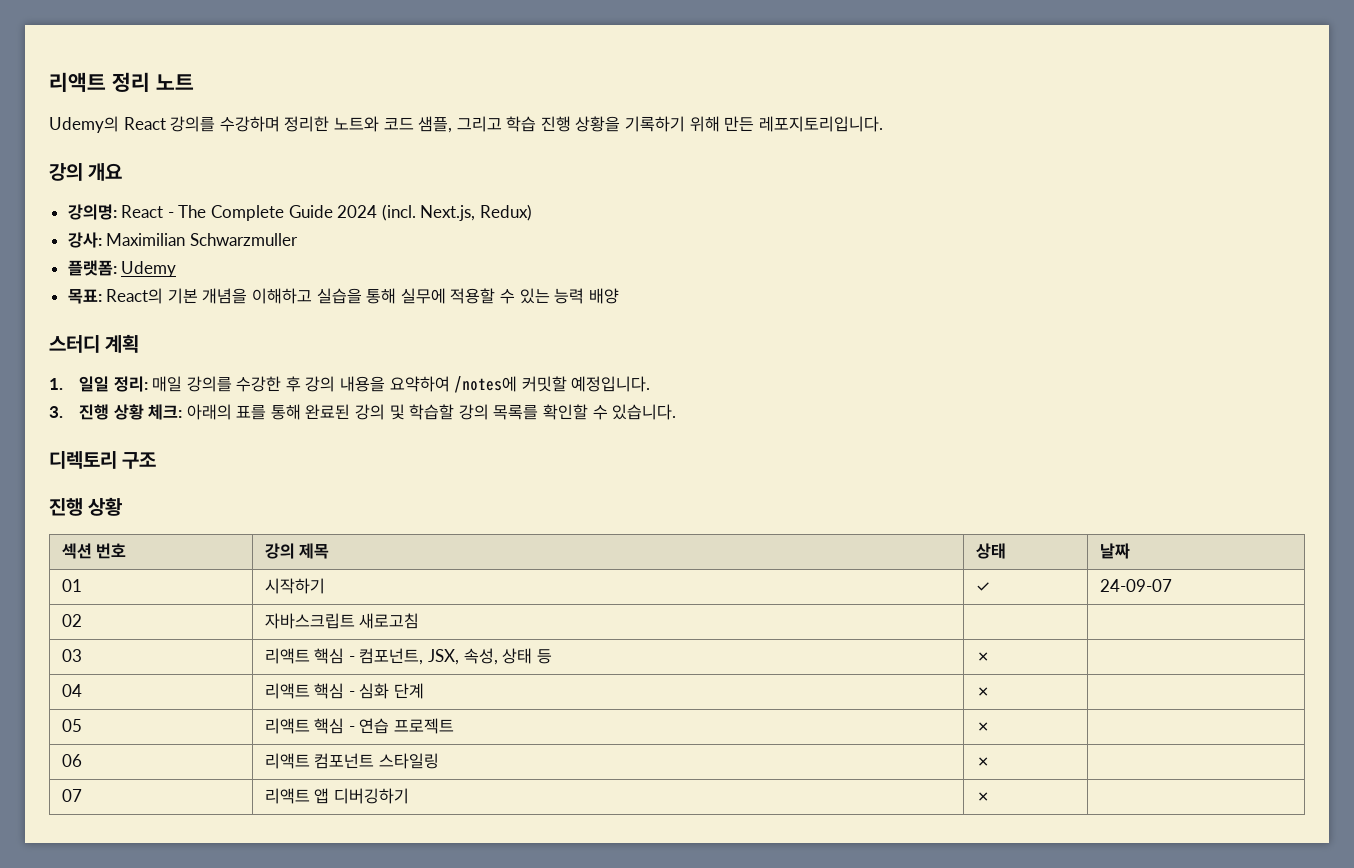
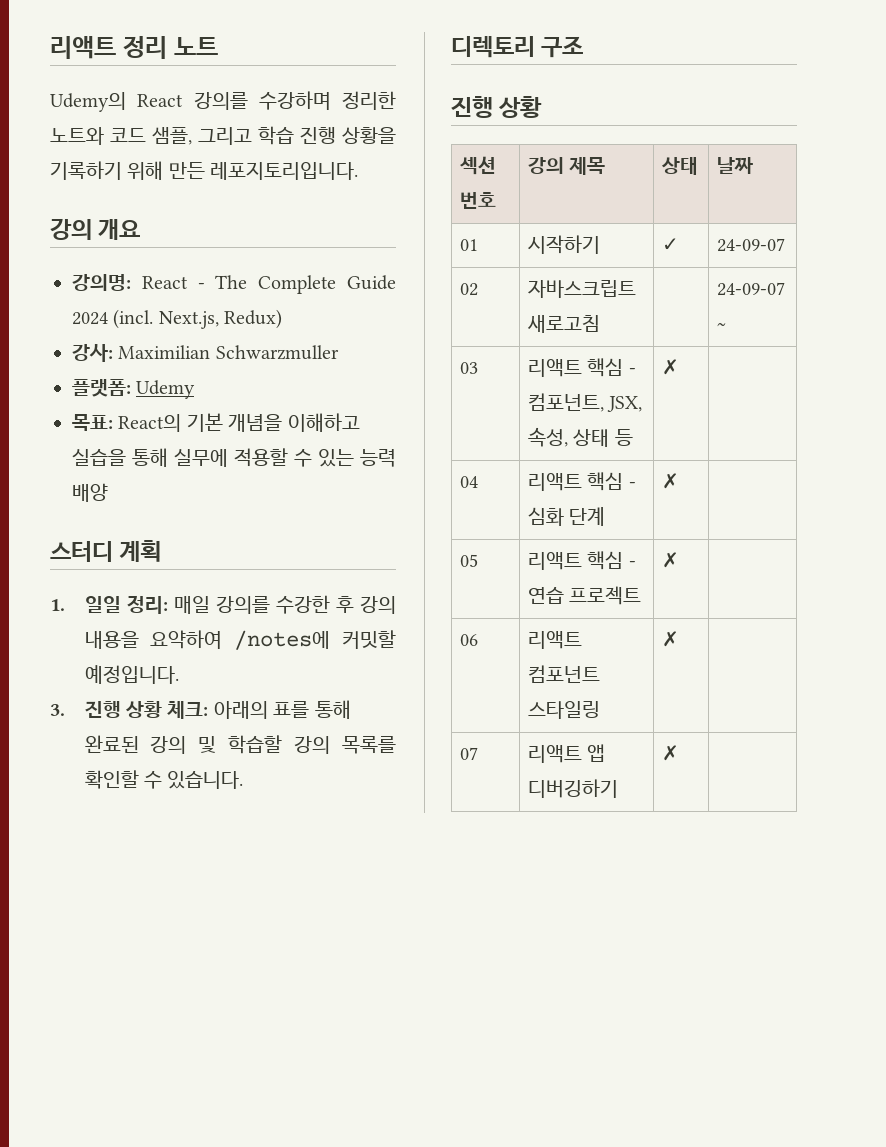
- 02 | 자바스크립트 새로고침 | |
+ 02 | 자바스크립트 새로고침 | | 24-09-07 ~

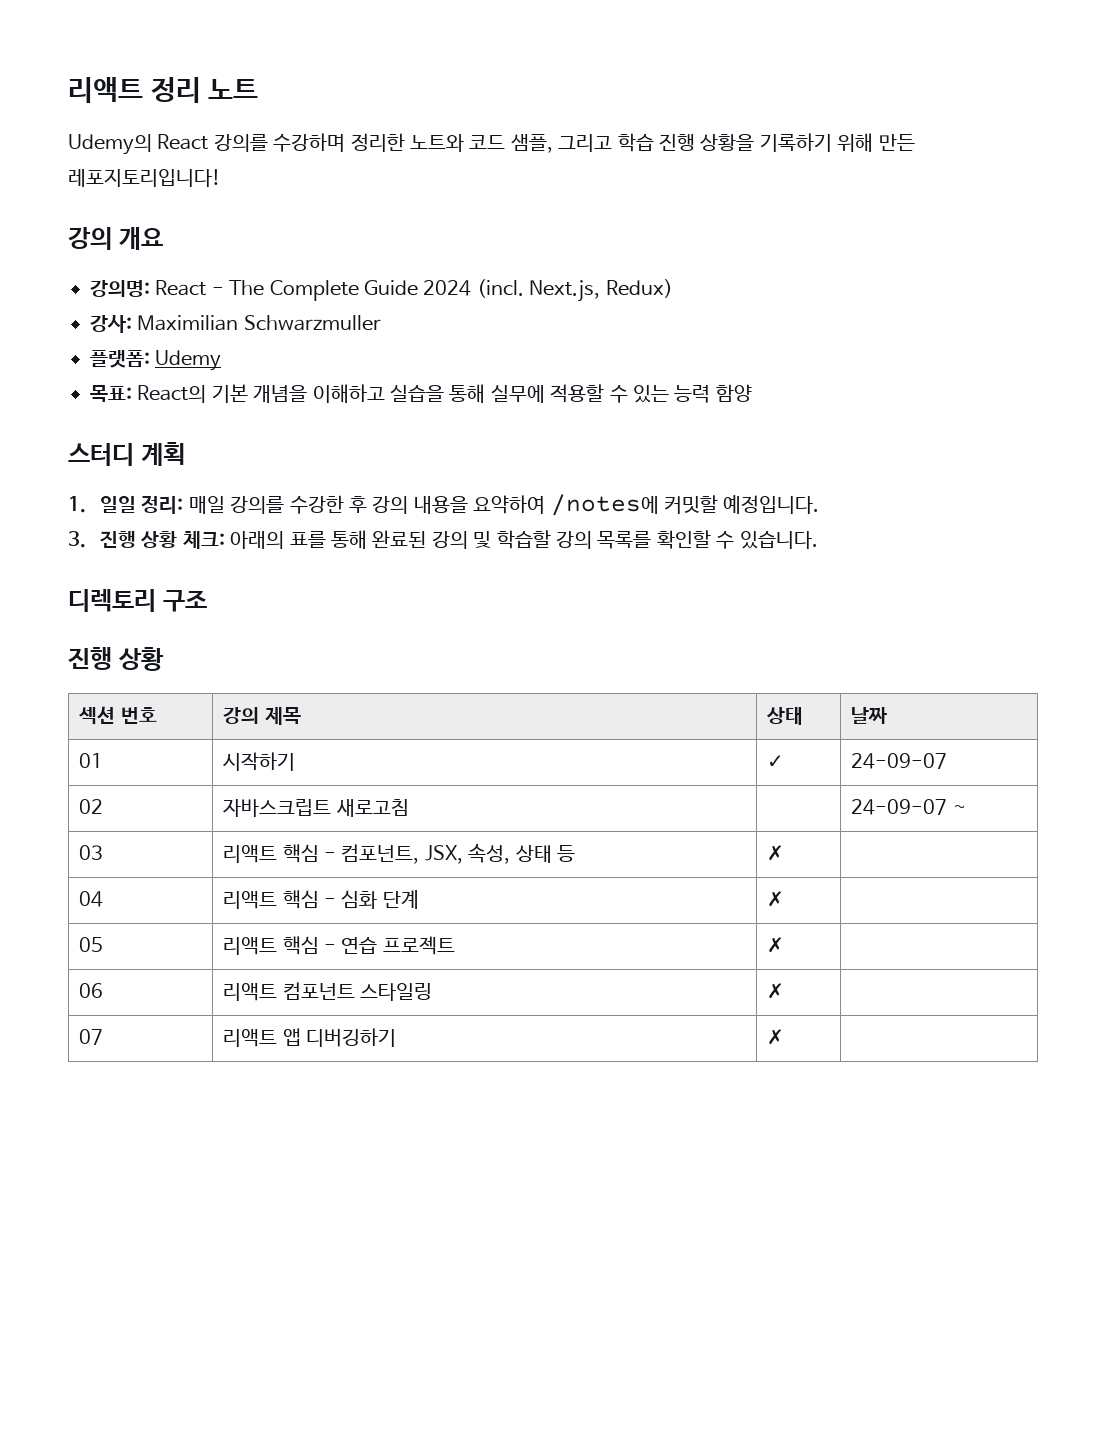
- Udemy의 React 강의를 수강하며 정리한 노트와 코드 샘플, 그리고 학습 진행 상황을 기록하기 위해 만든 레포지토리입니다.
+ Udemy의 React 강의를 수강하며 정리한 노트와 코드 샘플, 그리고 학습 진행 상황을 기록하기 위해 만든 레포지토리입니다!
- 목표: React의 기본 개념을 이해하고 실습을 통해 실무에 적용할 수 있는 능력 배양
+ 목표: React의 기본 개념을 이해하고 실습을 통해 실무에 적용할 수 있는 능력 함양

